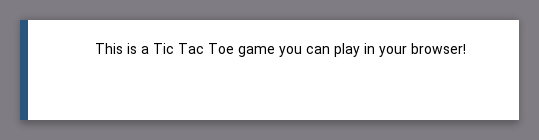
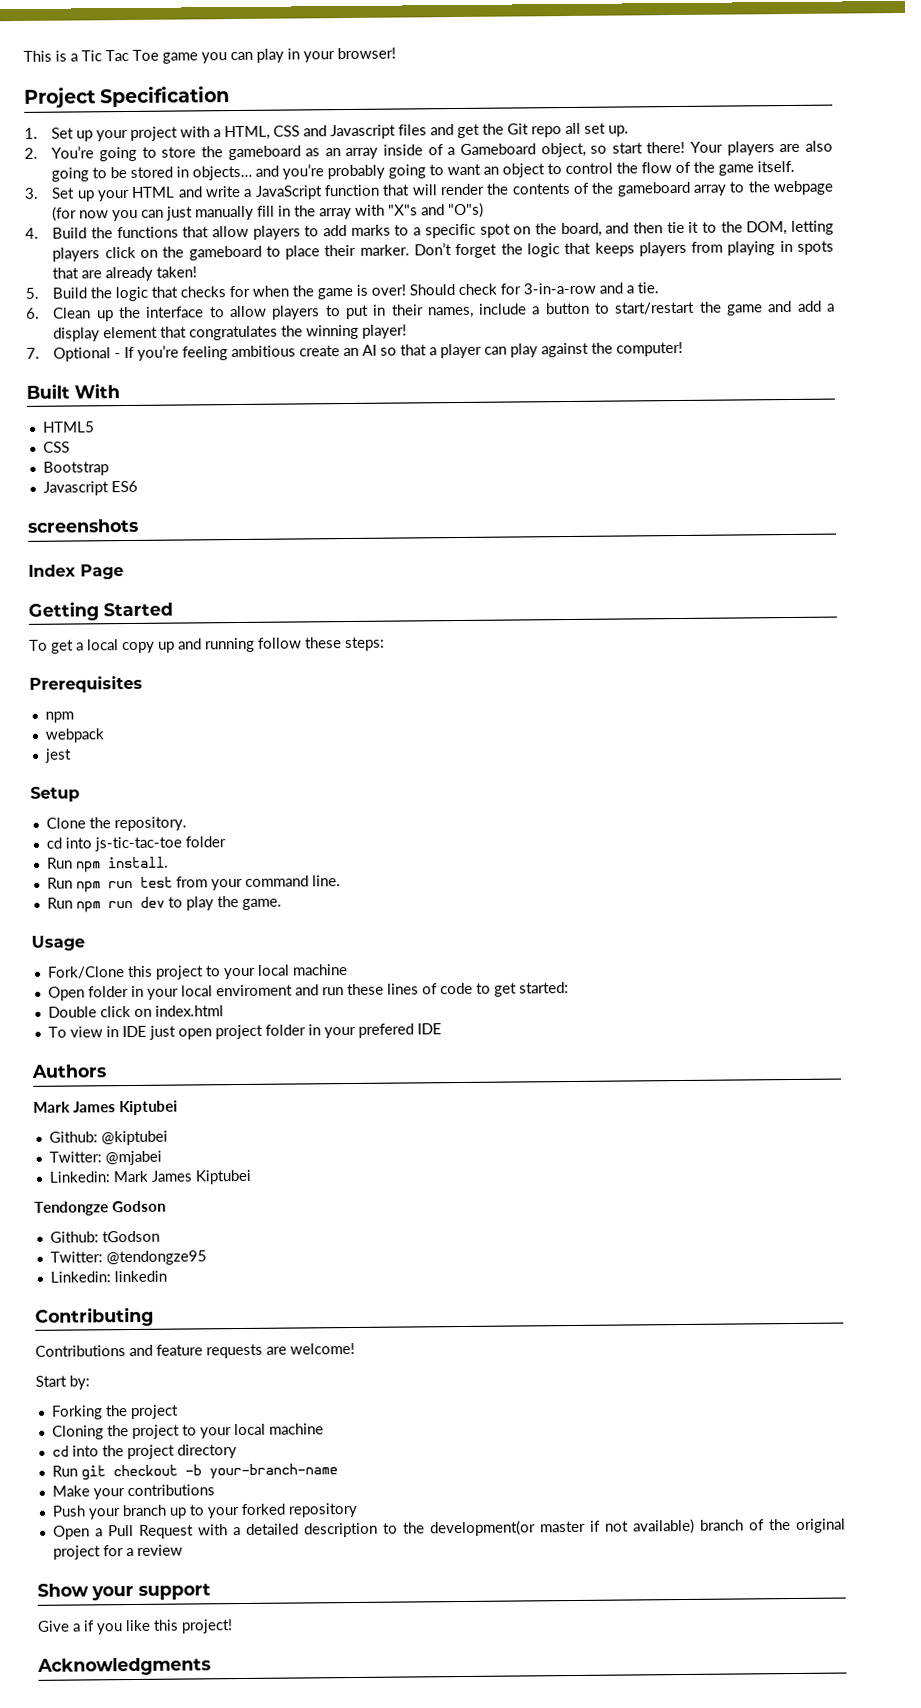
+ Project Specification
+ 1. Set up your project with a HTML, CSS and Javascript files and get the Git repo all set up.
+ 2. You’re going to store the gameboard as an array inside of a Gameboard object, so start there! Your players are also going to be stored in objects… and you’re probably going to want an object to control the flow of the game itself.
+ 3. Set up your HTML and write a JavaScript function that will render the contents of the gameboard array to the webpage (for now you can just manually fill in the array with "X"s and "O"s)
+ 4. Build the functions that allow players to add marks to a specific spot on the board, and then tie it to the DOM, letting players click on the gameboard to place their marker. Don’t forget the logic that keeps players from playing in spots that are already taken!
+ 5. Build the logic that checks for when the game is over! Should check for 3-in-a-row and a tie.
+ 6. Clean up the interface to allow players to put in their names, include a button to start/restart the game and add a display element that congratulates the winning player!
+ 7. Optional - If you’re feeling ambitious create an AI so that a player can play against the computer!
+ Built With
+ HTML5
+ CSS
+ Bootstrap
+ Javascript ES6
+ screenshots
+ Index Page
+ Getting Started
+ To get a local copy up and running follow these steps:
+ Prerequisites
+ npm
+ webpack
+ jest
+ Setup
+ Clone the repository.
+ cd into js-tic-tac-toe folder
+ Run npm install.
+ Run npm run test from your command line.
+ Run npm run dev to play the game.
+ Usage
+ Fork/Clone this project to your local machine
+ Open folder in your local enviroment and run these lines of code to get started:
+ Double click on index.html
+ To view in IDE just open project folder in your prefered IDE
+ Authors
+ Mark James Kiptubei
+ Github: @kiptubei
+ Twitter: @mjabei
+ Linkedin: Mark James Kiptubei
+ Tendongze Godson
+ Github: tGodson
+ Twitter: @tendongze95
+ Linkedin: linkedin
+ Contributing
+ Contributions and feature requests are welcome!
+ Start by:
+ Forking the project
+ Cloning the project to your local machine
+ cd into the project directory
+ Run git checkout -b your-branch-name
+ Make your contributions
+ Push your branch up to your forked repository
+ Open a Pull Request with a detailed description to the development(or master if not available) branch of the original project for a review
+ Show your support
+ Give a if you like this project!
+ Acknowledgments

